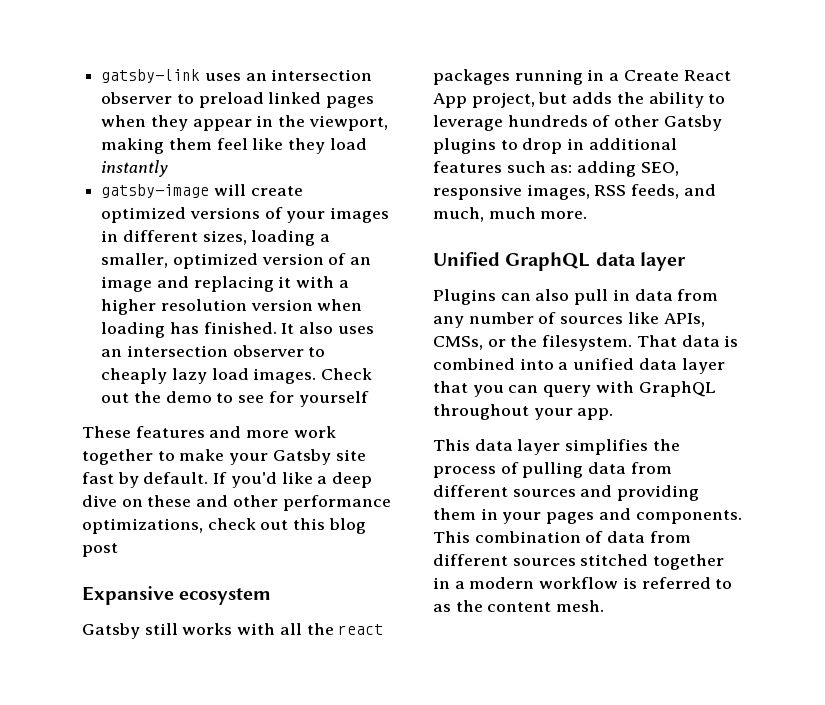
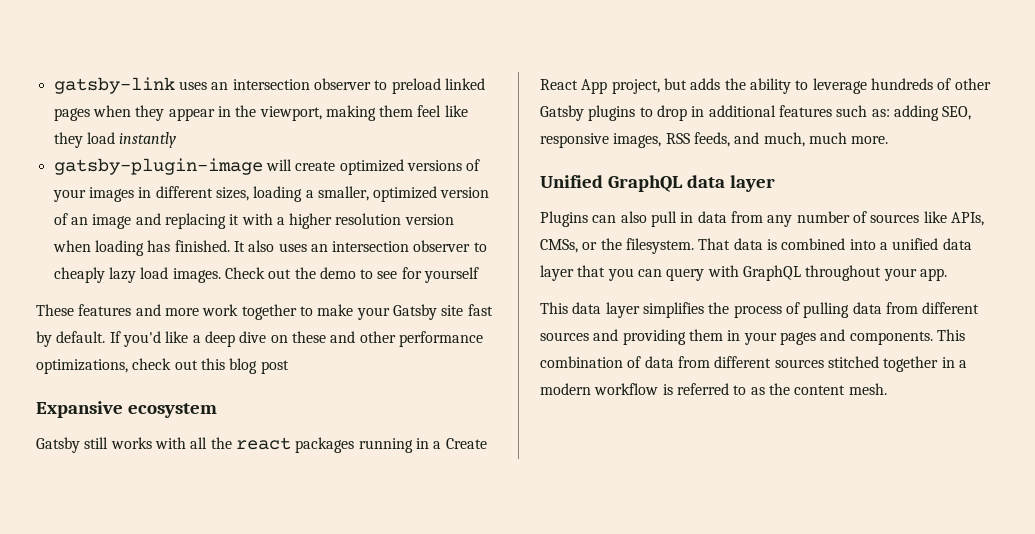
- gatsby-image will create optimized versions of your images in different sizes, loading a smaller, optimized version of an image and replacing it with a higher resolution version when loading has finished.
+ gatsby-plugin-image will create optimized versions of your images in different sizes, loading a smaller, optimized version of an image and replacing it with a higher resolution version when loading has finished.

